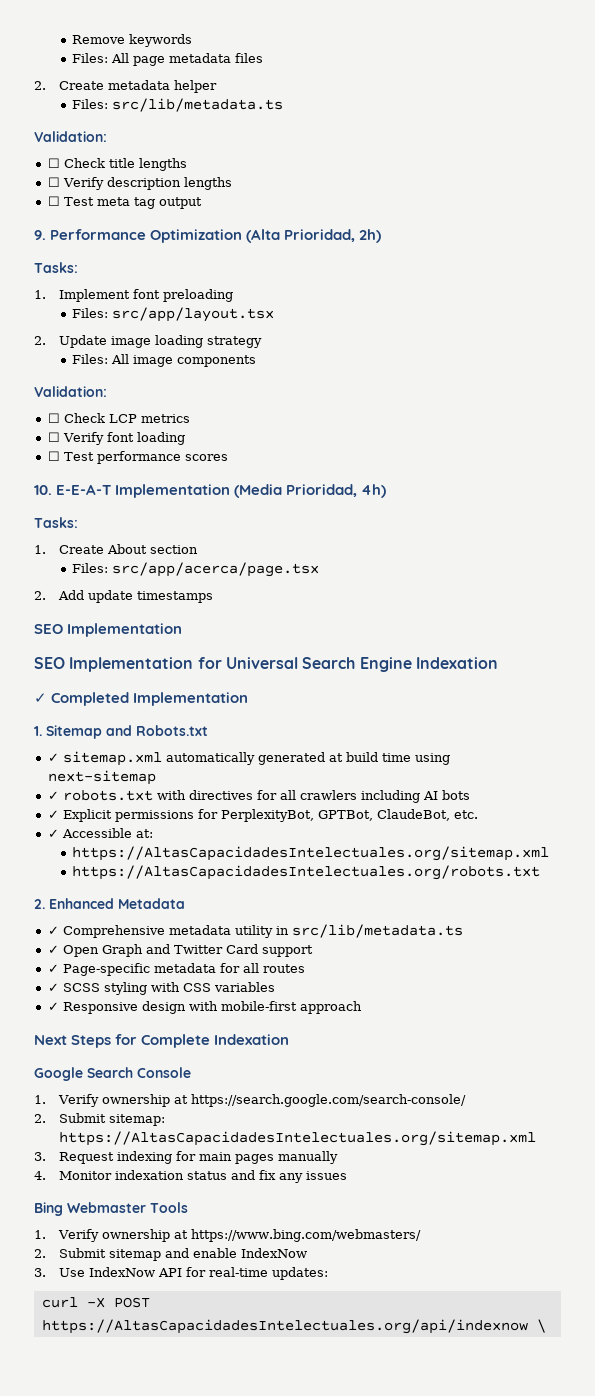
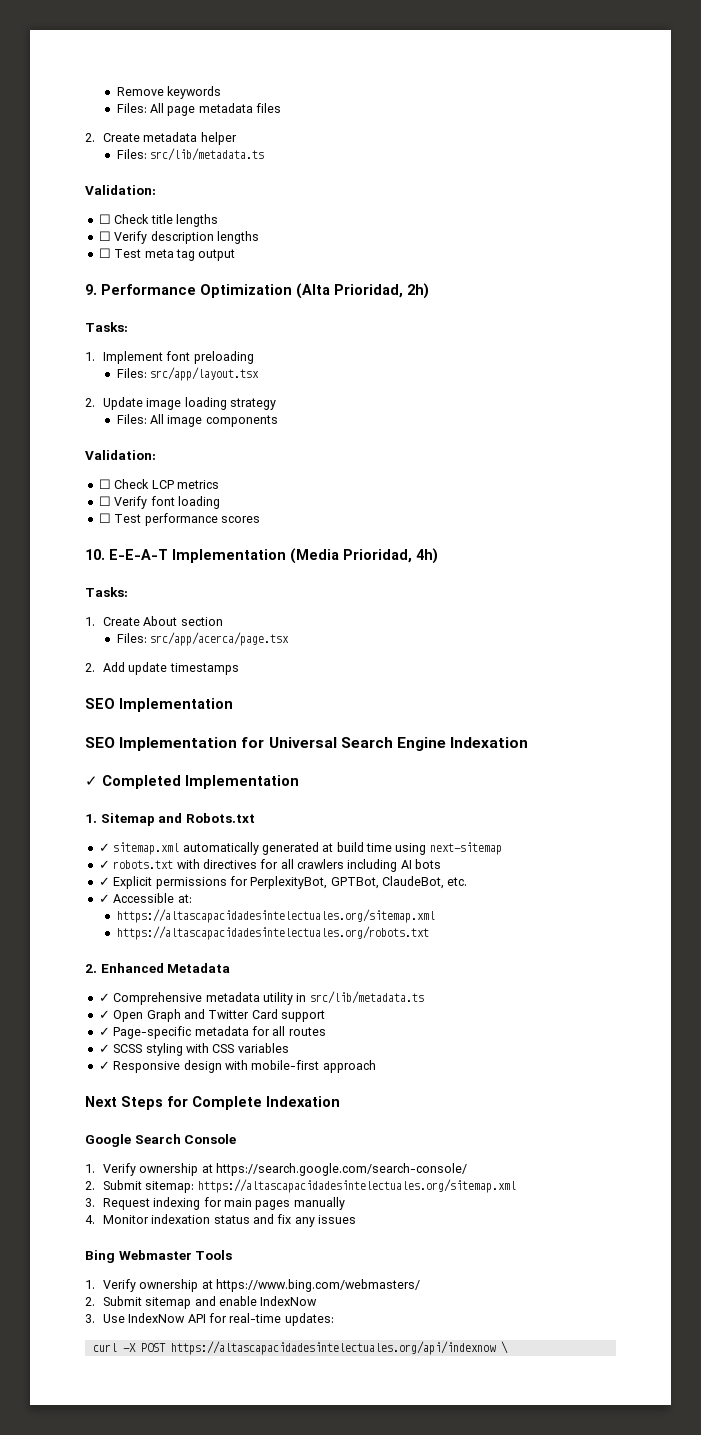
  ✓ Accessible at:
- https://AltasCapacidadesIntelectuales.org/sitemap.xml
- https://AltasCapacidadesIntelectuales.org/robots.txt
+ https://altascapacidadesintelectuales.org/sitemap.xml
+ https://altascapacidadesintelectuales.org/robots.txt
- 2. Submit sitemap: https://AltasCapacidadesIntelectuales.org/sitemap.xml
+ 2. Submit sitemap: https://altascapacidadesintelectuales.org/sitemap.xml
- curl -X POST https://AltasCapacidadesIntelectuales.org/api/indexnow \
+ curl -X POST https://altascapacidadesintelectuales.org/api/indexnow \

